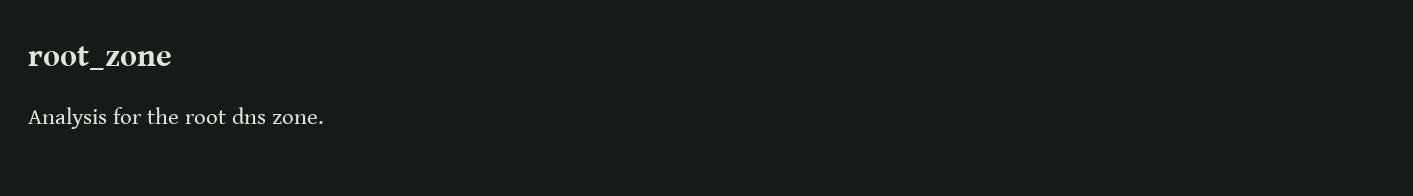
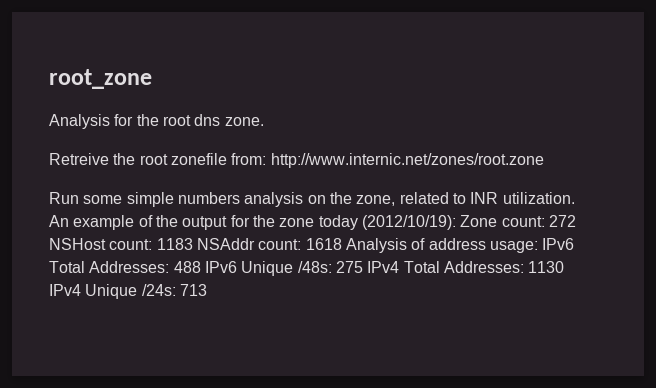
+ Retreive the root zonefile from: http://www.internic.net/zones/root.zone
+ Run some simple numbers analysis on the zone, related to INR utilization. An example of the output for the zone today (2012/10/19): Zone count: 272 NSHost count: 1183 NSAddr count: 1618 Analysis of address usage: IPv6 Total Addresses: 488 IPv6 Unique /48s: 275 IPv4 Total Addresses: 1130 IPv4 Unique /24s: 713

